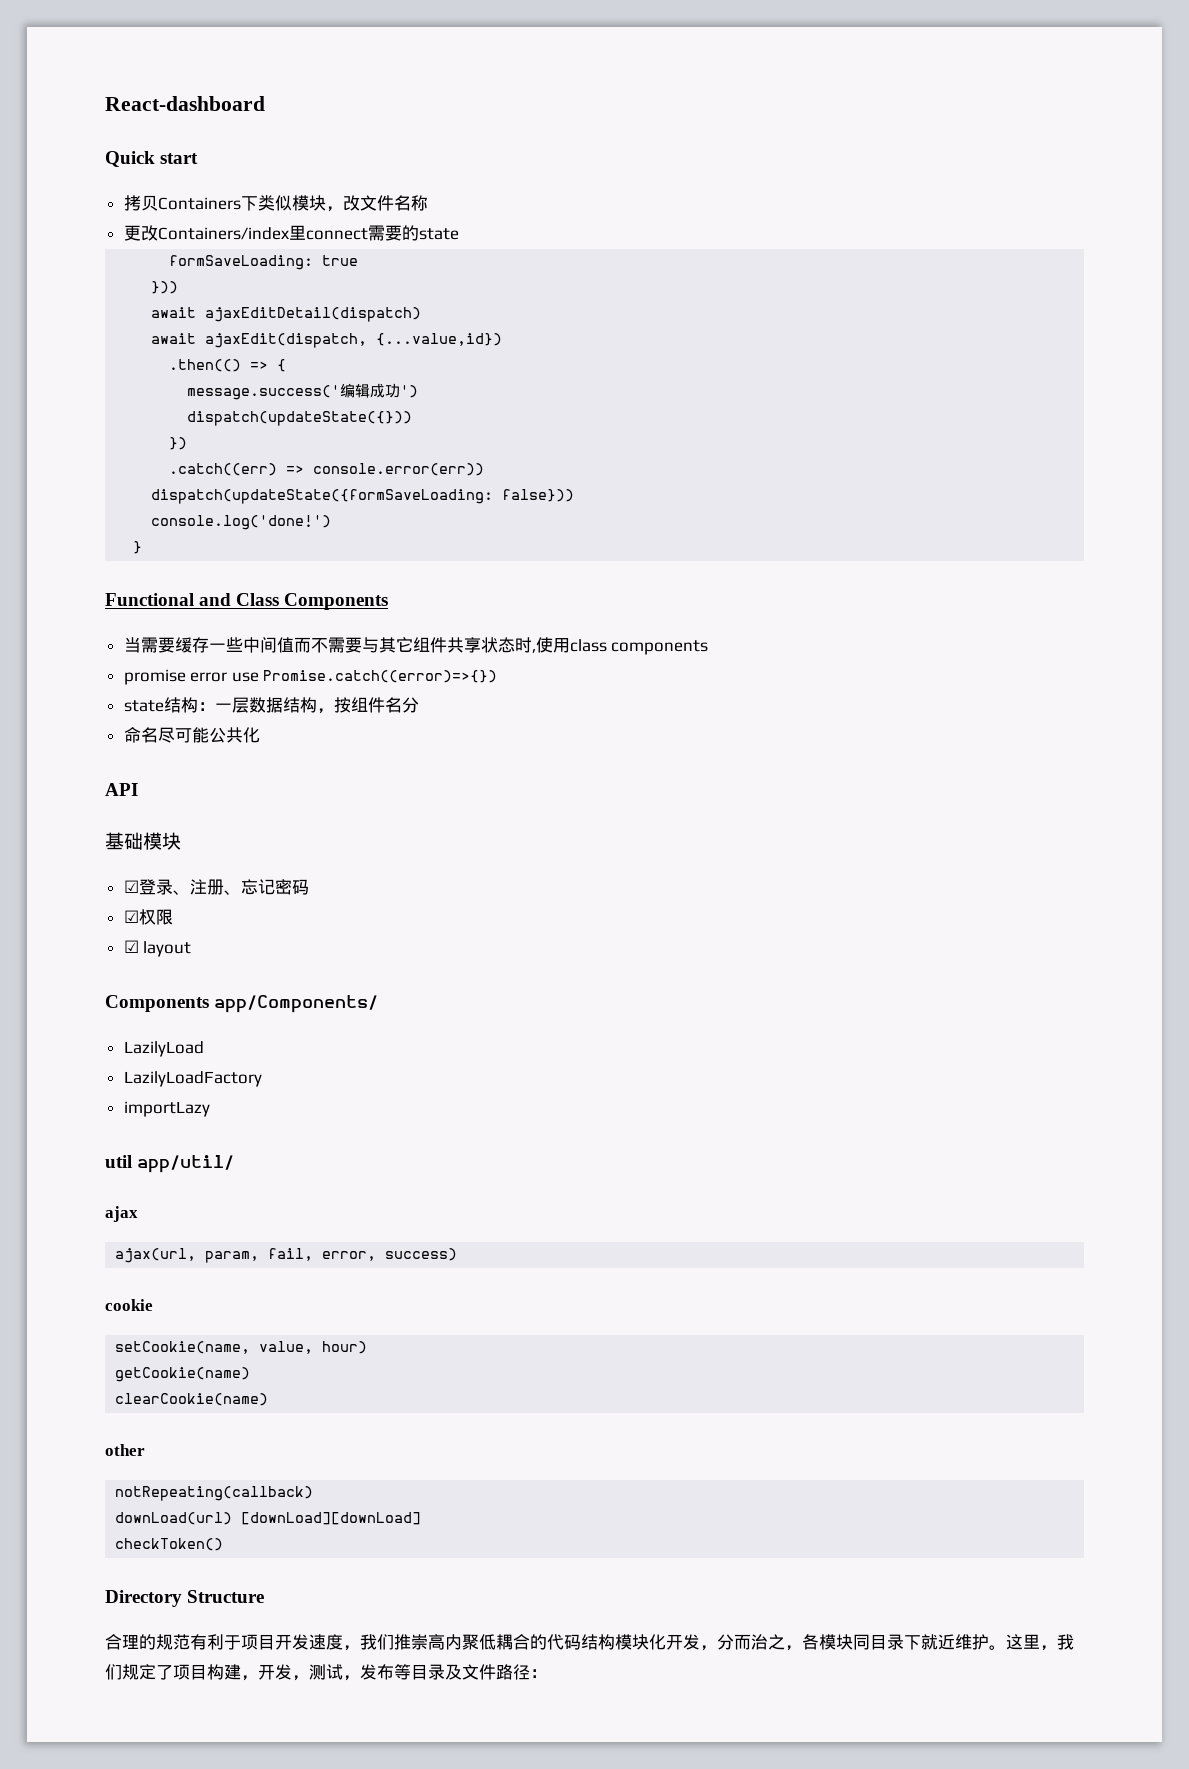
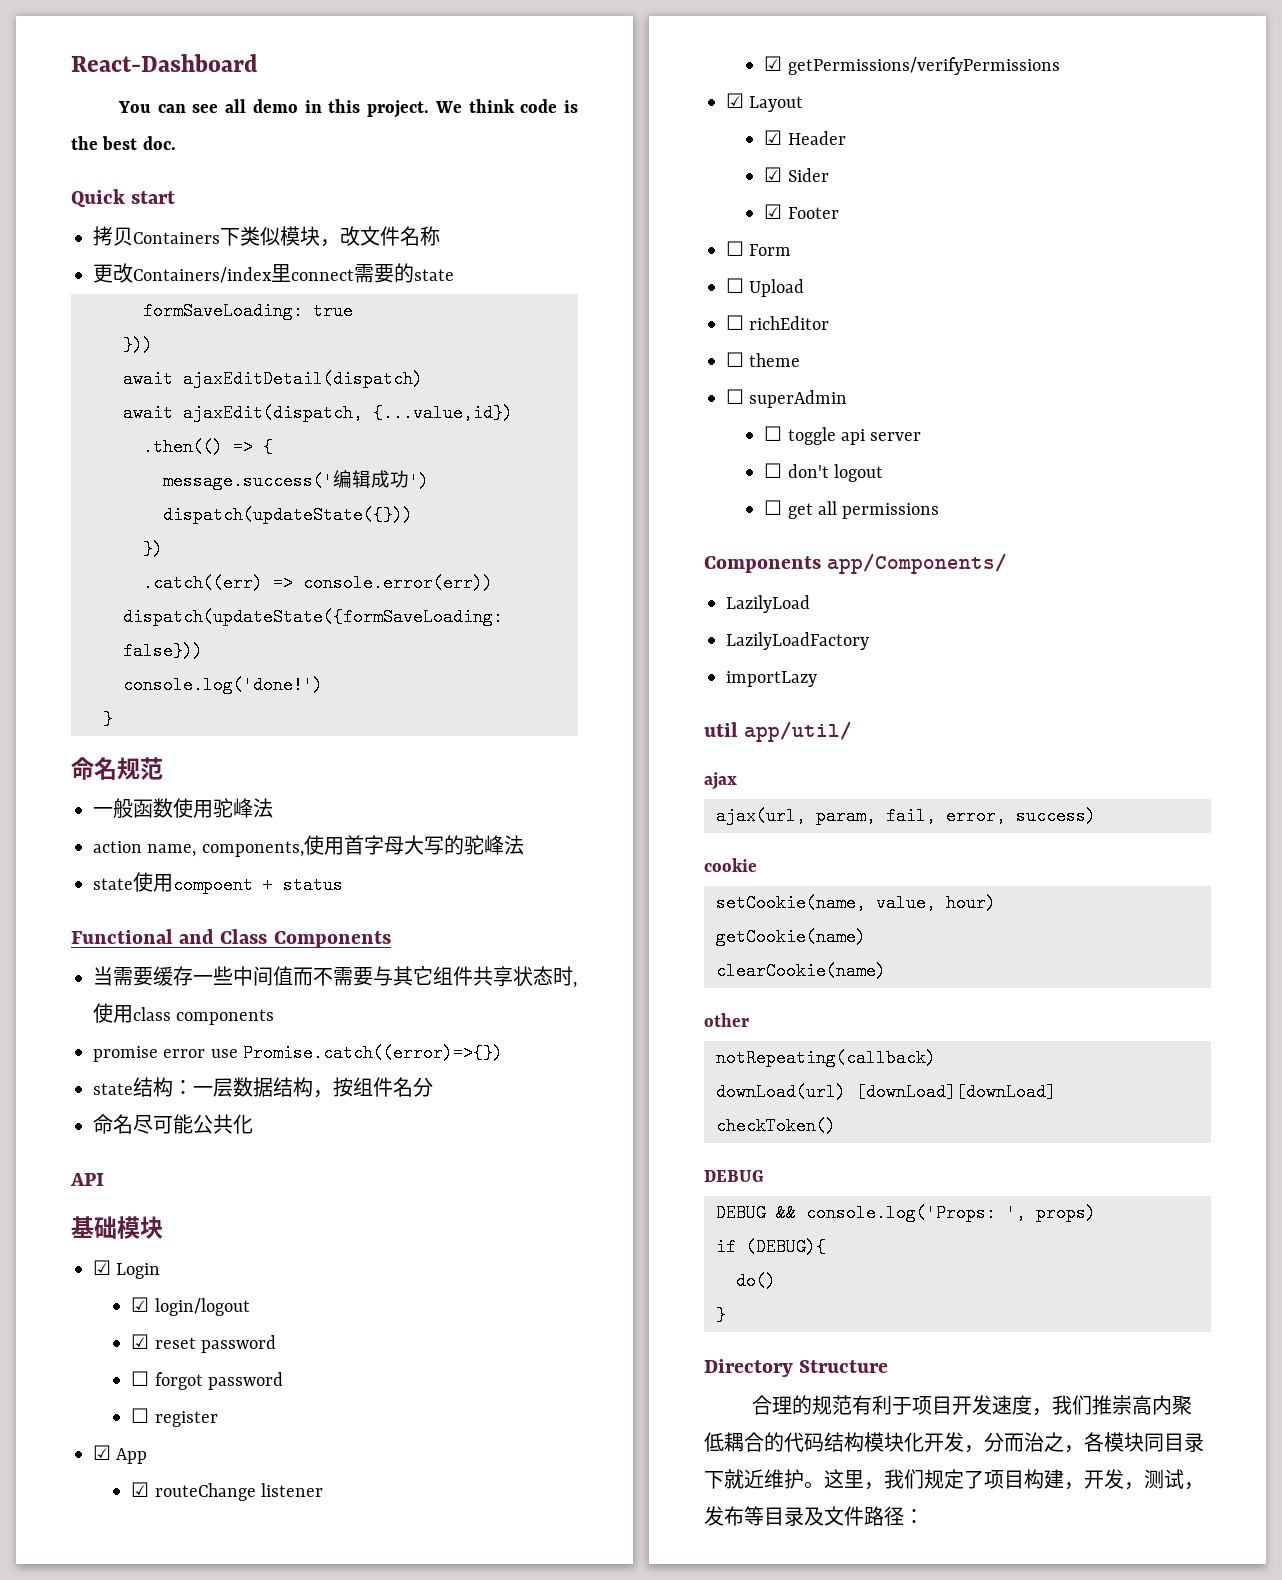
- React-dashboard
+ React-Dashboard
+ You can see all demo in this project. We think code is the best doc.
+ 命名规范
+ 一般函数使用驼峰法
+ action name, components,使用首字母大写的驼峰法
+ state使用compoent + status
- ☑登录、注册、忘记密码
- ☑权限
- ☑ layout
+ ☑ Login
+ ☑ login/logout
+ ☑ reset password
+ ☐ forgot password
+ ☐ register
+ ☑ App
+ ☑ routeChange listener
+ ☑ getPermissions/verifyPermissions
+ ☑ Layout
+ ☑ Header
+ ☑ Sider
+ ☑ Footer
+ ☐ Form
+ ☐ Upload
+ ☐ richEditor
+ ☐ theme
+ ☐ superAdmin
+ ☐ toggle api server
+ ☐ don't logout
+ ☐ get all permissions
  checkToken()
+ DEBUG
+ DEBUG && console.log('Props: ', props)
+ if (DEBUG){
+ do()
+ }

